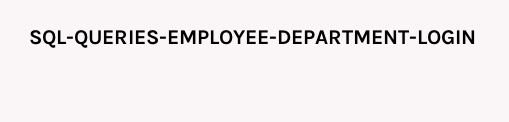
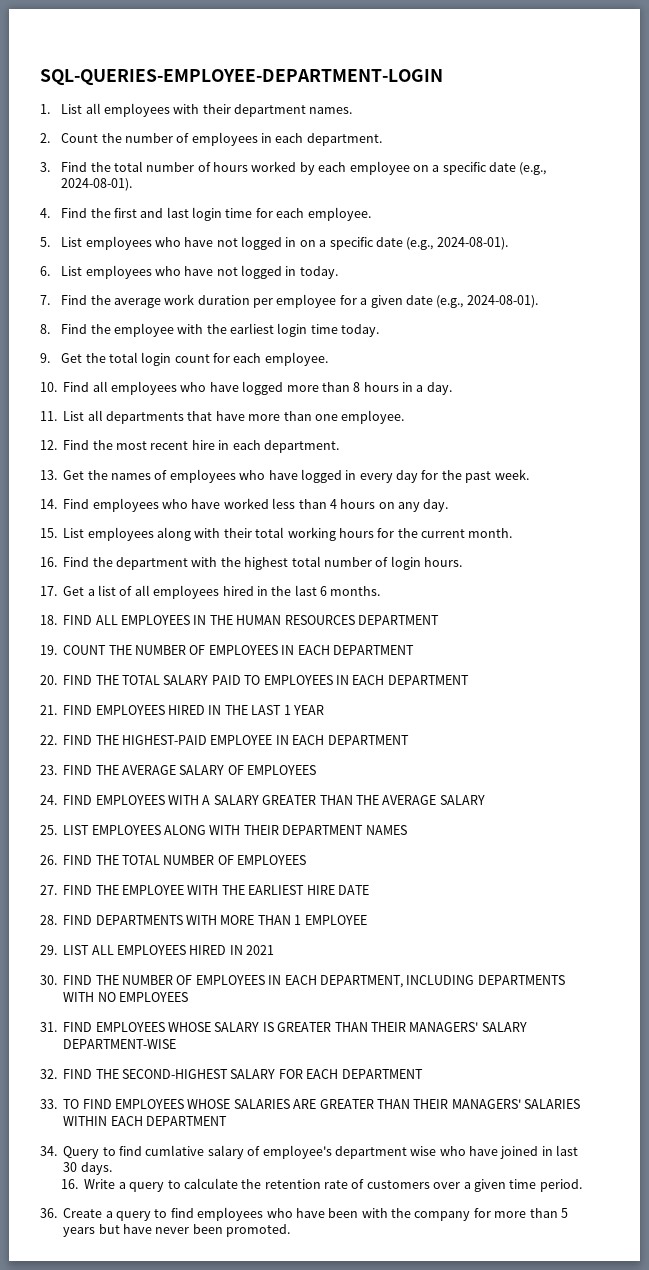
+ 1. List all employees with their department names.
+ 2. Count the number of employees in each department.
+ 3. Find the total number of hours worked by each employee on a specific date (e.g., 2024-08-01).
+ 4. Find the first and last login time for each employee.
+ 5. List employees who have not logged in on a specific date (e.g., 2024-08-01).
+ 6. List employees who have not logged in today.
+ 7. Find the average work duration per employee for a given date (e.g., 2024-08-01).
+ 8. Find the employee with the earliest login time today.
+ 9. Get the total login count for each employee.
+ 10. Find all employees who have logged more than 8 hours in a day.
+ 11. List all departments that have more than one employee.
+ 12. Find the most recent hire in each department.
+ 13. Get the names of employees who have logged in every day for the past week.
+ 14. Find employees who have worked less than 4 hours on any day.
+ 15. List employees along with their total working hours for the current month.
+ 16. Find the department with the highest total number of login hours.
+ 17. Get a list of all employees hired in the last 6 months.
+ 18. FIND ALL EMPLOYEES IN THE HUMAN RESOURCES DEPARTMENT
+ 19. COUNT THE NUMBER OF EMPLOYEES IN EACH DEPARTMENT
+ 20. FIND THE TOTAL SALARY PAID TO EMPLOYEES IN EACH DEPARTMENT
+ 21. FIND EMPLOYEES HIRED IN THE LAST 1 YEAR
+ 22. FIND THE HIGHEST-PAID EMPLOYEE IN EACH DEPARTMENT
+ 23. FIND THE AVERAGE SALARY OF EMPLOYEES
+ 24. FIND EMPLOYEES WITH A SALARY GREATER THAN THE AVERAGE SALARY
+ 25. LIST EMPLOYEES ALONG WITH THEIR DEPARTMENT NAMES
+ 26. FIND THE TOTAL NUMBER OF EMPLOYEES
+ 27. FIND THE EMPLOYEE WITH THE EARLIEST HIRE DATE
+ 28. FIND DEPARTMENTS WITH MORE THAN 1 EMPLOYEE
+ 29. LIST ALL EMPLOYEES HIRED IN 2021
+ 30. FIND THE NUMBER OF EMPLOYEES IN EACH DEPARTMENT, INCLUDING DEPARTMENTS WITH NO EMPLOYEES
+ 31. FIND EMPLOYEES WHOSE SALARY IS GREATER THAN THEIR MANAGERS' SALARY DEPARTMENT-WISE
+ 32. FIND THE SECOND-HIGHEST SALARY FOR EACH DEPARTMENT
+ 33. TO FIND EMPLOYEES WHOSE SALARIES ARE GREATER THAN THEIR MANAGERS' SALARIES WITHIN EACH DEPARTMENT
+ 34. Query to find cumlative salary of employee's department wise who have joined in last 30 days.
+ 16. Write a query to calculate the retention rate of customers over a given time period.
+ 36. Create a query to find employees who have been with the company for more than 5 years but have never been promoted.

